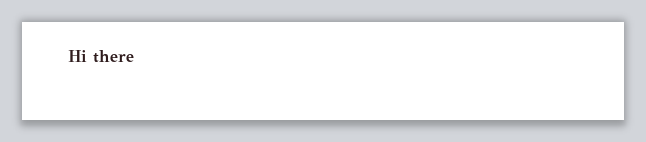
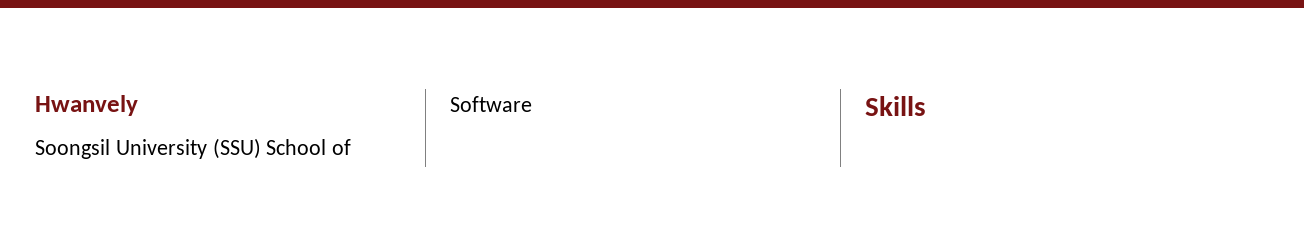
- Hi there
+ Hwanvely
+ Soongsil University (SSU) School of Software
+ Skills

